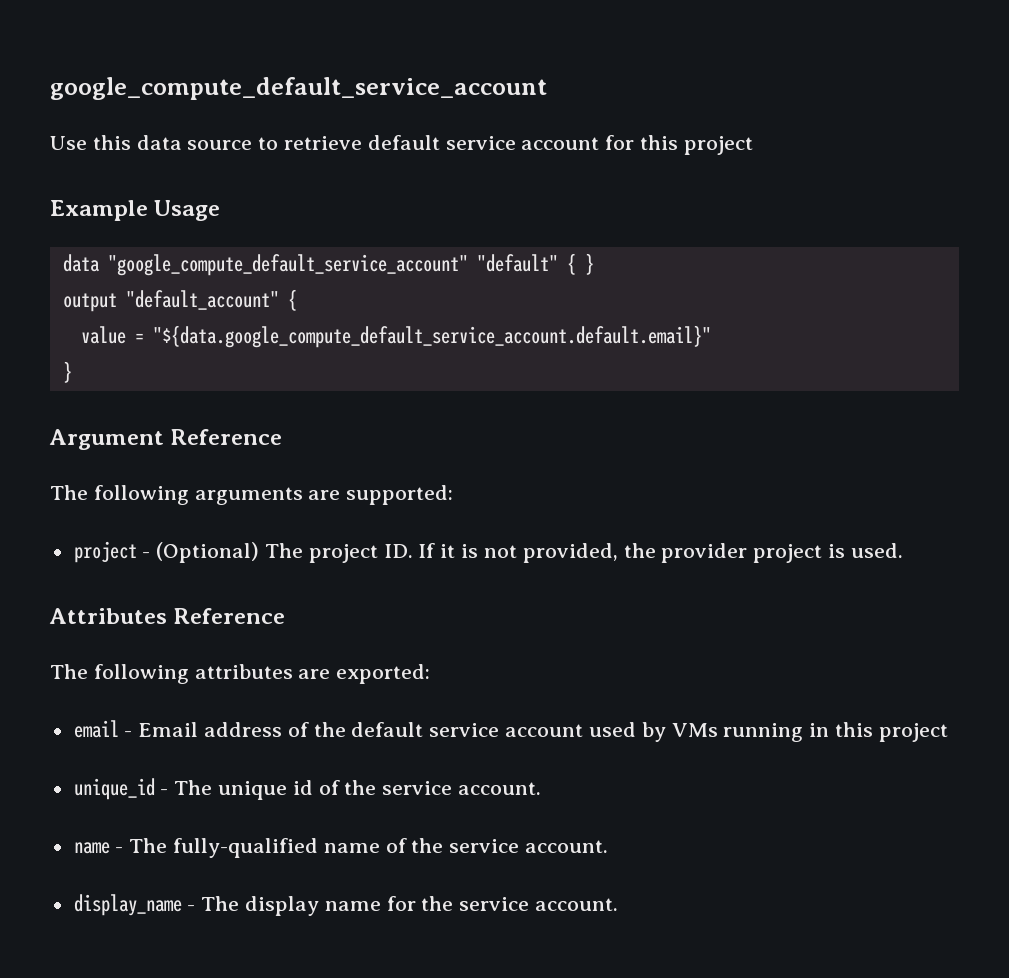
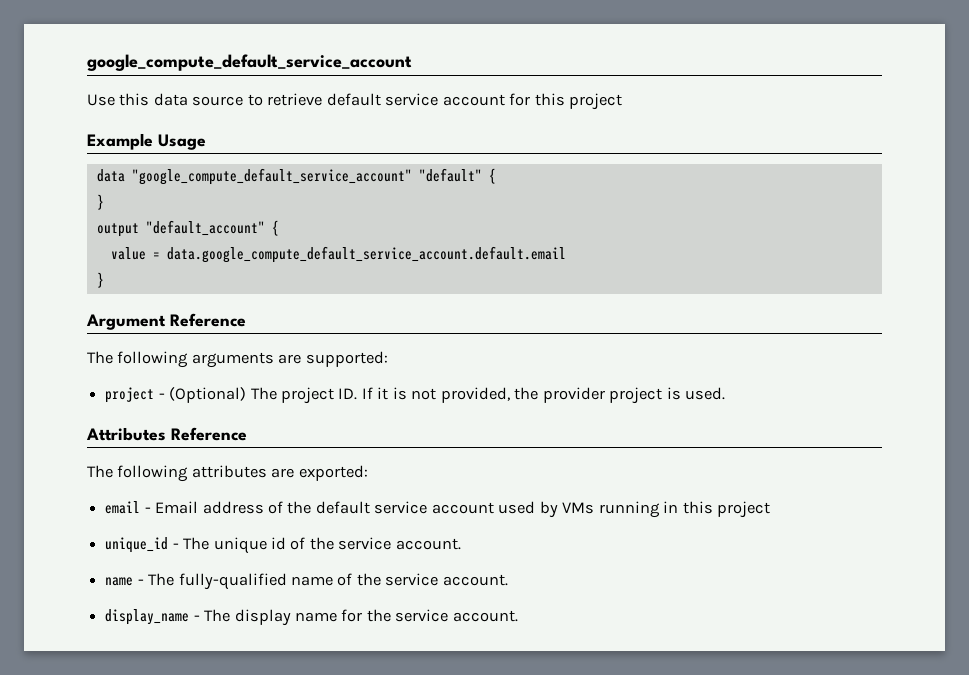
- data "google_compute_default_service_account" "default" { }
+ data "google_compute_default_service_account" "default" {
+ }
- value = "${data.google_compute_default_service_account.default.email}"
+ value = data.google_compute_default_service_account.default.email

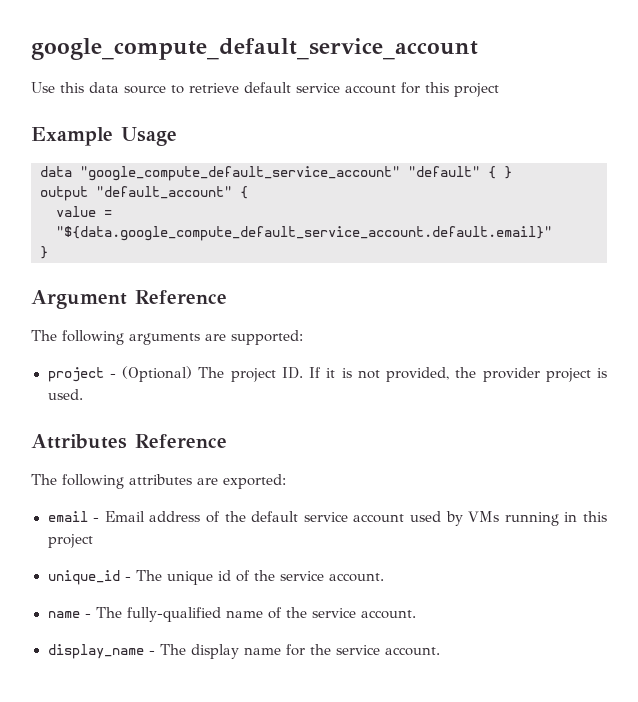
- data "google_compute_default_service_account" "default" {
- }
+ data "google_compute_default_service_account" "default" { }
- value = data.google_compute_default_service_account.default.email
+ value = "${data.google_compute_default_service_account.default.email}"

